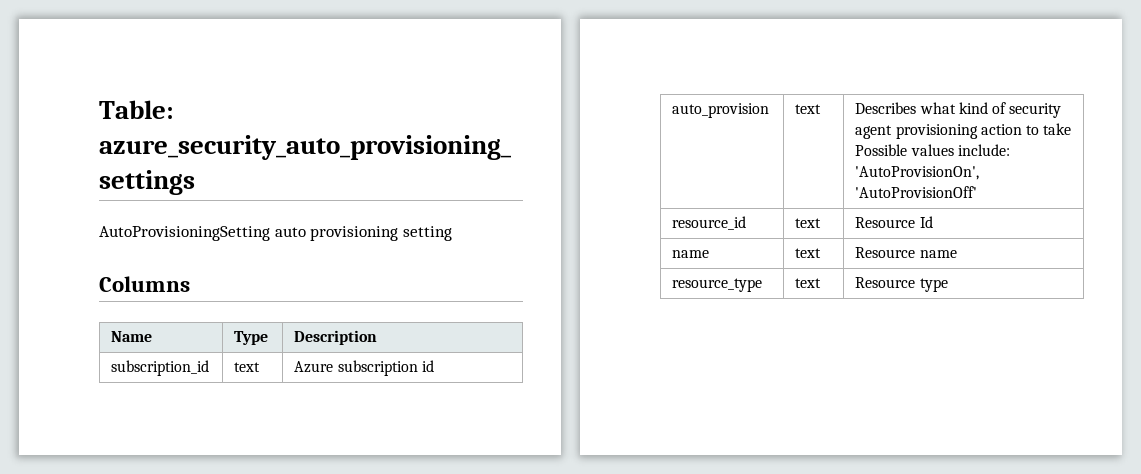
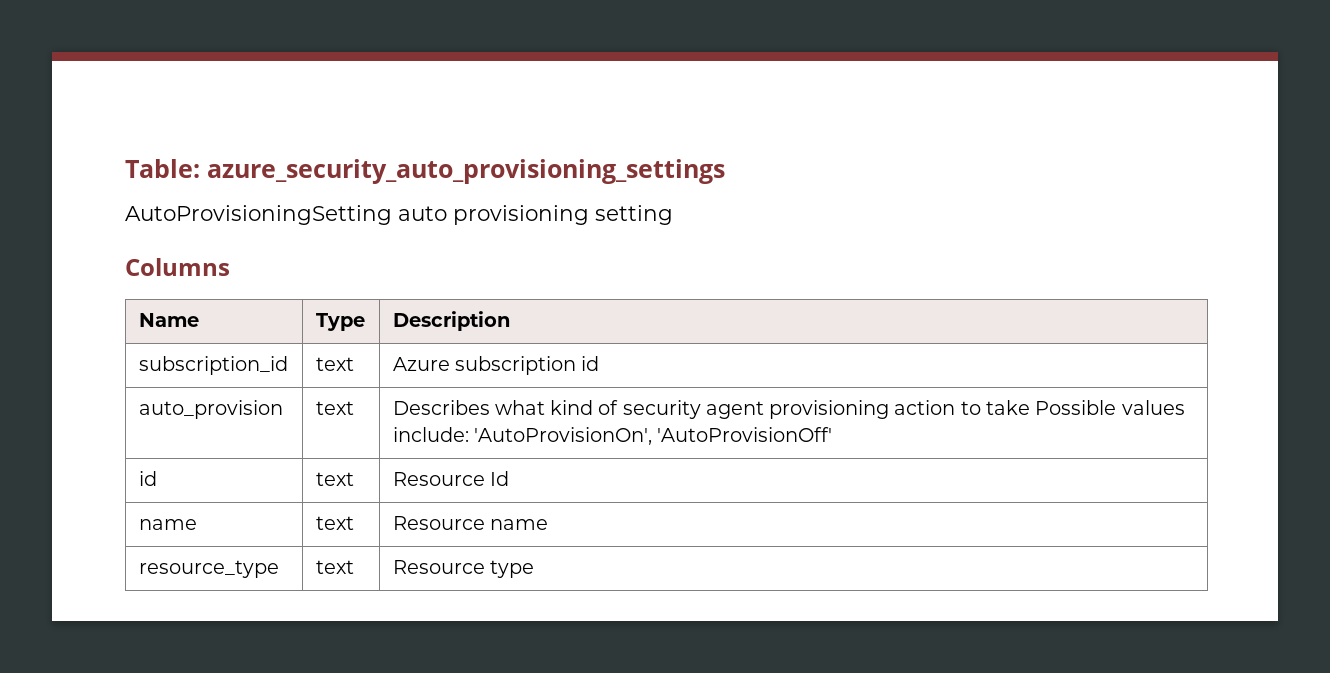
- resource_id | text | Resource Id
+ id | text | Resource Id

